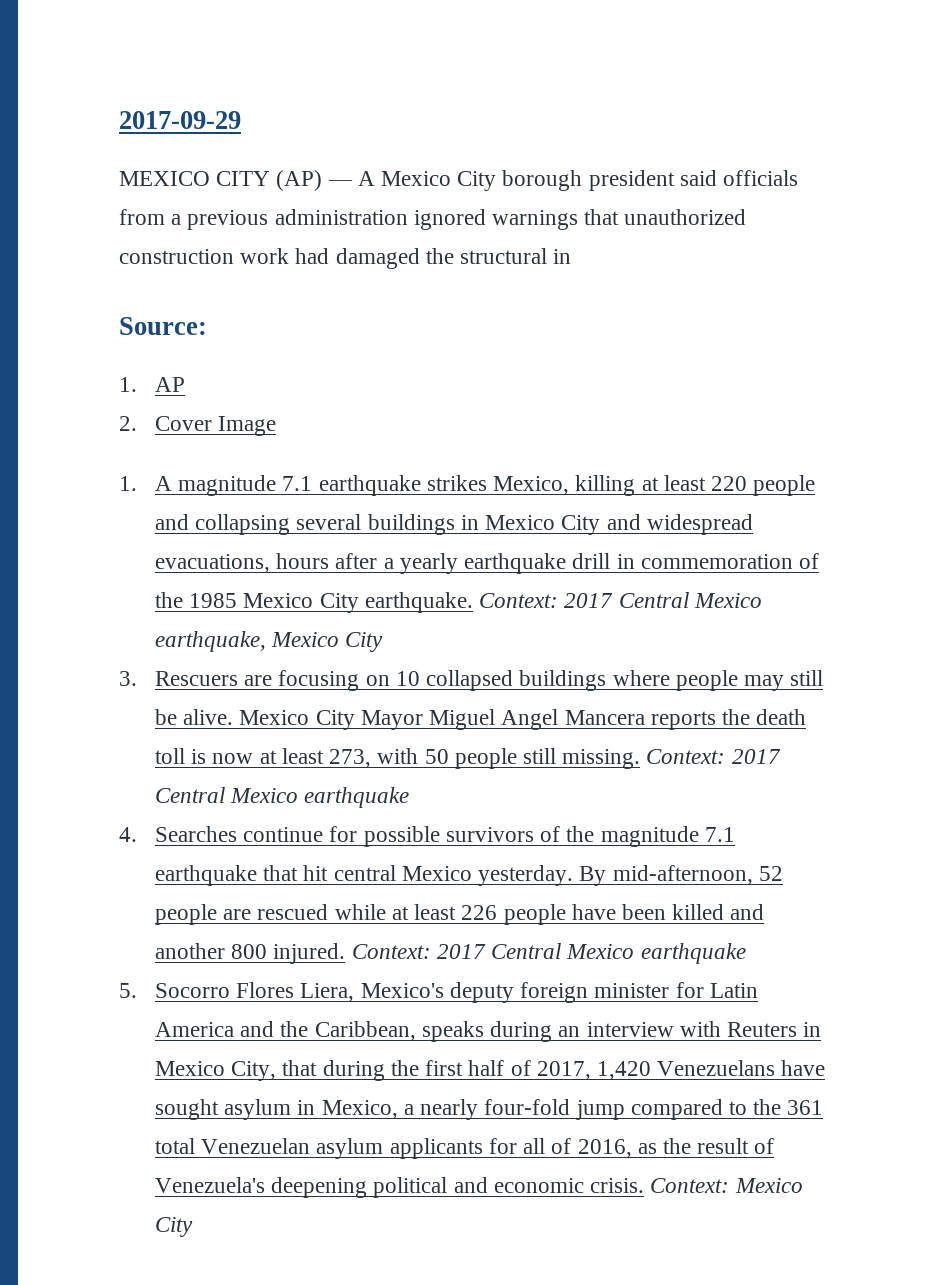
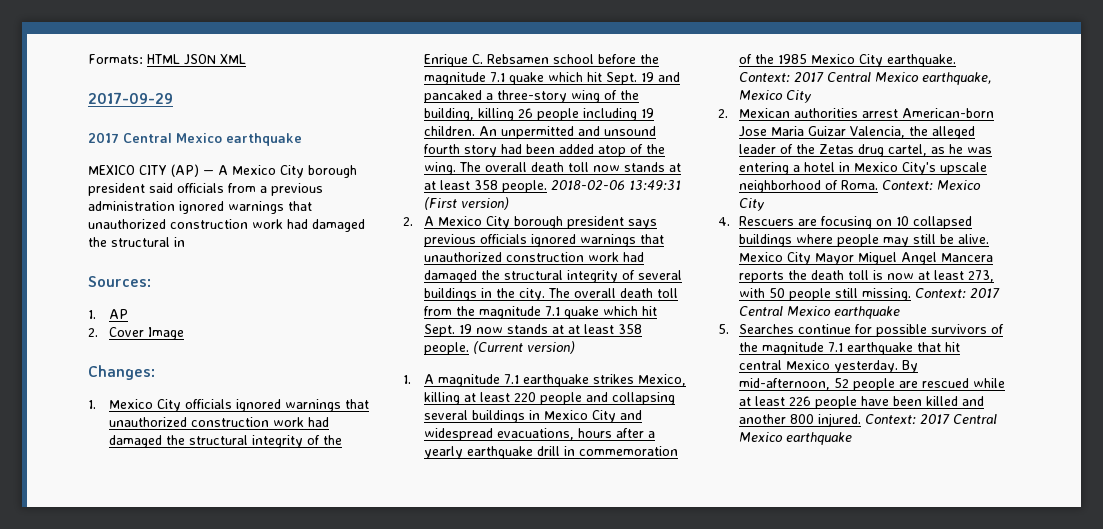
+ Formats: HTML JSON XML
  2017-09-29
+ 2017 Central Mexico earthquake
- Source:
+ Sources:
+ Changes:
+ 1. Mexico City officials ignored warnings that unauthorized construction work had damaged the structural integrity of the Enrique C. Rebsamen school before the magnitude 7.1 quake which hit Sept. 19 and pancaked a three-story wing of the building, killing 26 people including 19 children. An unpermitted and unsound fourth story had been added atop of the wing. The overall death toll now stands at at least 358 people. 2018-02-06 13:49:31 (First version)
+ 2. A Mexico City borough president says previous officials ignored warnings that unauthorized construction work had damaged the structural integrity of several buildings in the city. The overall death toll from the magnitude 7.1 quake which hit Sept. 19 now stands at at least 358 people. (Current version)
- 3. Rescuers are focusing on 10 collapsed buildings where people may still be alive.
+ 2. Mexican authorities arrest American-born Jose Maria Guizar Valencia, the alleged leader of the Zetas drug cartel, as he was entering a hotel in Mexico City's upscale neighborhood of Roma. Context: Mexico City
+ 4. Rescuers are focusing on 10 collapsed buildings where people may still be alive.
- 4. Searches continue for possible survivors of the magnitude 7.1 earthquake that hit central Mexico yesterday.
+ 5. Searches continue for possible survivors of the magnitude 7.1 earthquake that hit central Mexico yesterday.
- 5. Socorro Flores Liera, Mexico's deputy foreign minister for Latin America and the Caribbean, speaks during an interview with Reuters in Mexico City, that during the first half of 2017, 1,420 Venezuelans have sought asylum in Mexico, a nearly four-fold jump compared to the 361 total Venezuelan asylum applicants for all of 2016, as the result of Venezuela's deepening political and economic crisis. Context: Mexico City

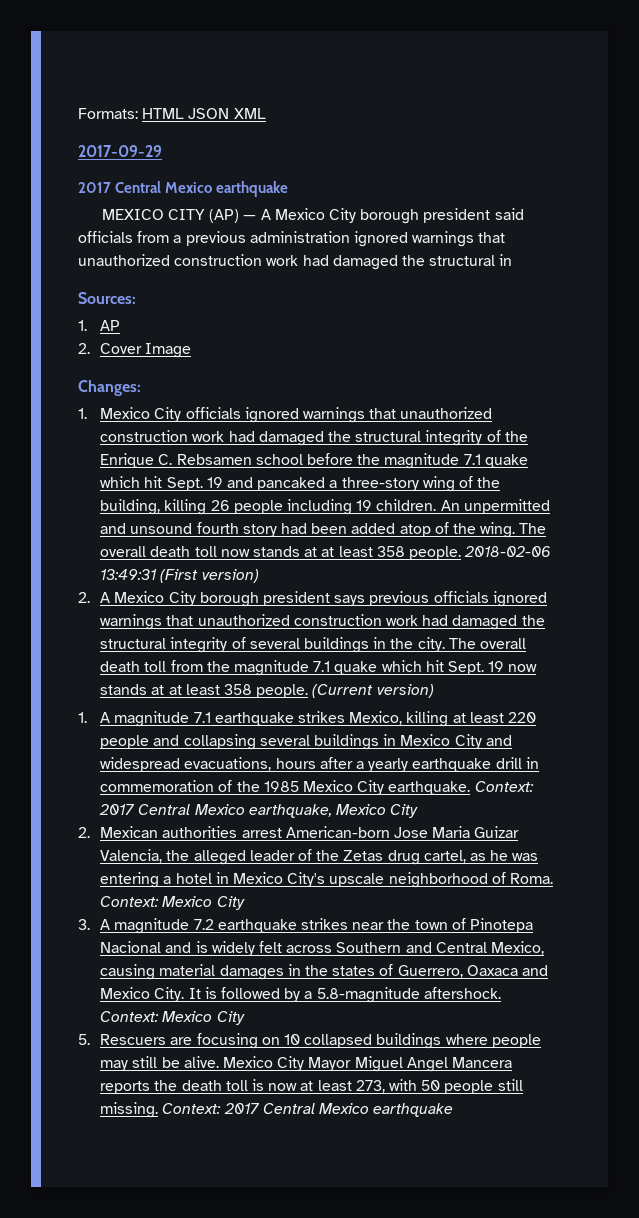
- 4. Rescuers are focusing on 10 collapsed buildings where people may still be alive.
+ 3. A magnitude 7.2 earthquake strikes near the town of Pinotepa Nacional and is widely felt across Southern and Central Mexico, causing material damages in the states of Guerrero, Oaxaca and Mexico City. It is followed by a 5.8-magnitude aftershock. Context: Mexico City
+ 5. Rescuers are focusing on 10 collapsed buildings where people may still be alive.
- 5. Searches continue for possible survivors of the magnitude 7.1 earthquake that hit central Mexico yesterday. By mid-afternoon, 52 people are rescued while at least 226 people have been killed and another 800 injured. Context: 2017 Central Mexico earthquake

